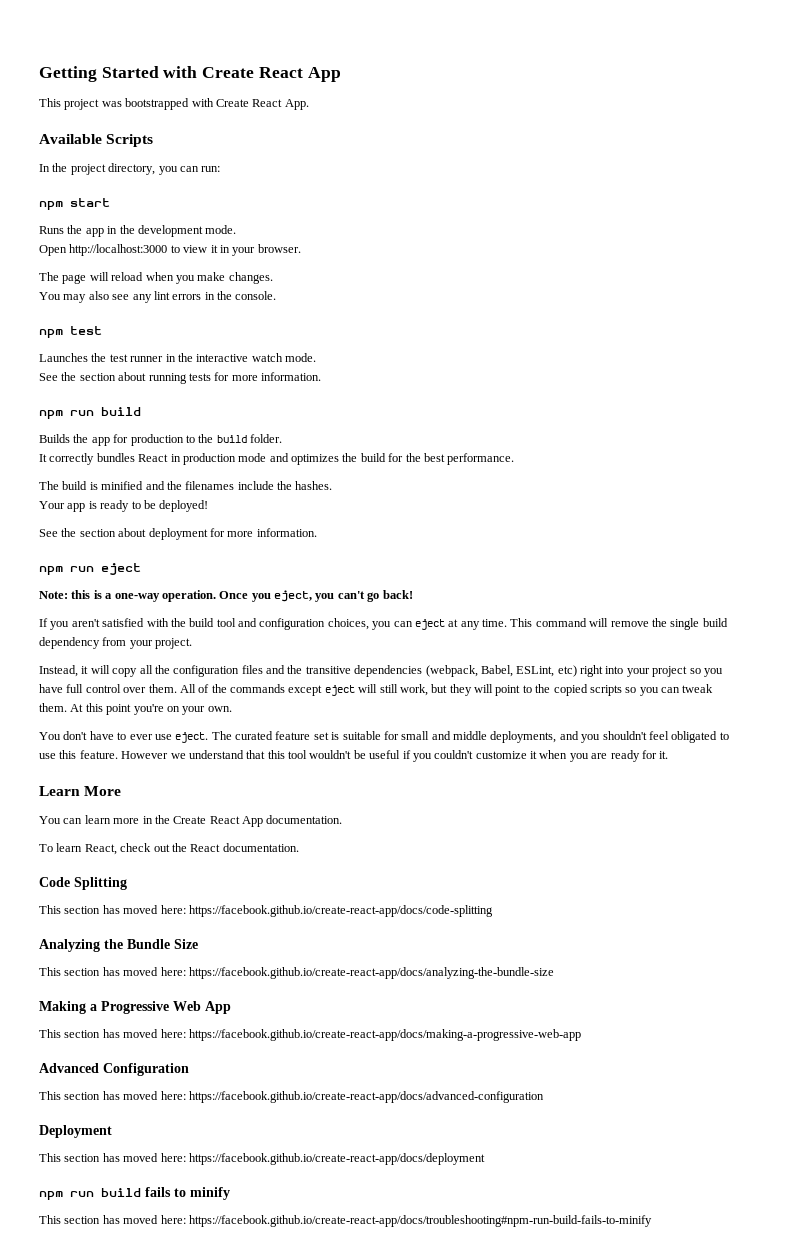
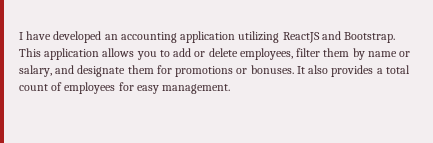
- Getting Started with Create React App
- This project was bootstrapped with Create React App.
- Available Scripts
- In the project directory, you can run:
- npm start
- Runs the app in the development mode.
- Open http://localhost:3000 to view it in your browser.
- The page will reload when you make changes.
- You may also see any lint errors in the console.
- npm test
- Launches the test runner in the interactive watch mode.
- See the section about running tests for more information.
- npm run build
- Builds the app for production to the build folder.
- It correctly bundles React in production mode and optimizes the build for the best performance.
- The build is minified and the filenames include the hashes.
- Your app is ready to be deployed!
- See the section about deployment for more information.
- npm run eject
- Note: this is a one-way operation. Once you eject, you can't go back!
- If you aren't satisfied with the build tool and configuration choices, you can eject at any time. This command will remove the single build dependency from your project.
- Instead, it will copy all the configuration files and the transitive dependencies (webpack, Babel, ESLint, etc) right into your project so you have full control over them. All of the commands except eject will still work, but they will point to the copied scripts so you can tweak them. At this point you're on your own.
- You don't have to ever use eject. The curated feature set is suitable for small and middle deployments, and you shouldn't feel obligated to use this feature. However we understand that this tool wouldn't be useful if you couldn't customize it when you are ready for it.
- Learn More
- You can learn more in the Create React App documentation.
- To learn React, check out the React documentation.
- Code Splitting
- This section has moved here: https://facebook.github.io/create-react-app/docs/code-splitting
- Analyzing the Bundle Size
- This section has moved here: https://facebook.github.io/create-react-app/docs/analyzing-the-bundle-size
- Making a Progressive Web App
- This section has moved here: https://facebook.github.io/create-react-app/docs/making-a-progressive-web-app
- Advanced Configuration
- This section has moved here: https://facebook.github.io/create-react-app/docs/advanced-configuration
- Deployment
- This section has moved here: https://facebook.github.io/create-react-app/docs/deployment
- npm run build fails to minify
- This section has moved here: https://facebook.github.io/create-react-app/docs/troubleshooting#npm-run-build-fails-to-minify
+ I have developed an accounting application utilizing ReactJS and Bootstrap. This application allows you to add or delete employees, filter them by name or salary, and designate them for promotions or bonuses. It also provides a total count of employees for easy management.

